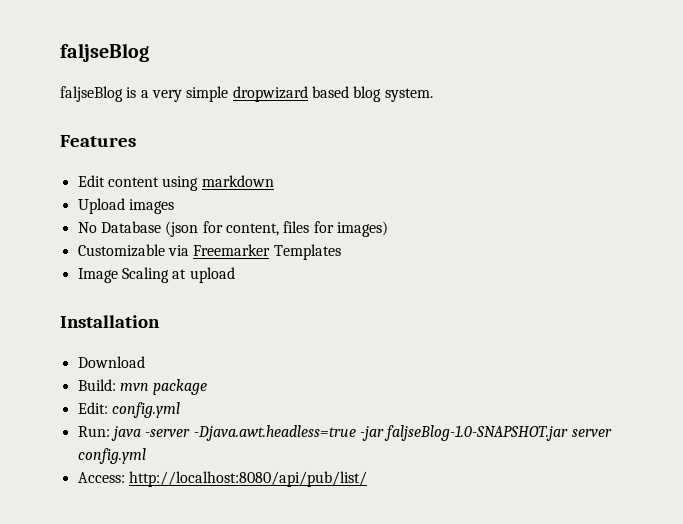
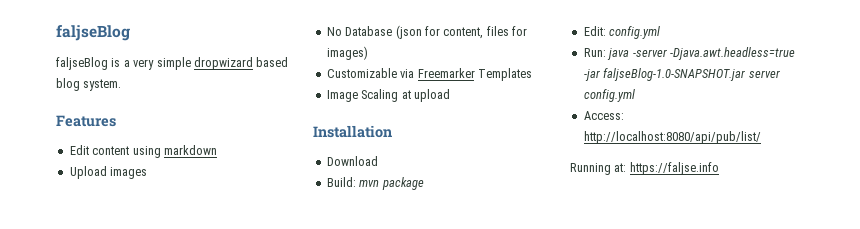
+ Running at: https://faljse.info

